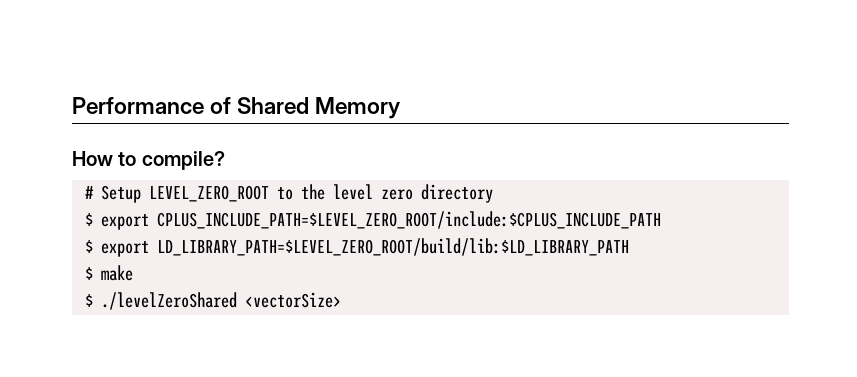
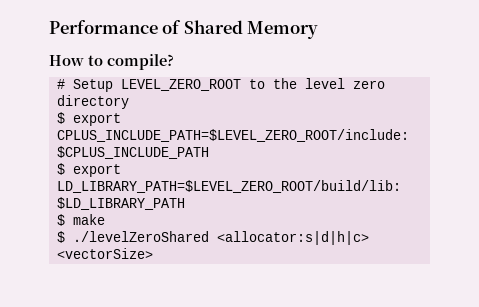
- $ ./levelZeroShared <vectorSize>
+ $ ./levelZeroShared <allocator:s|d|h|c> <vectorSize>

